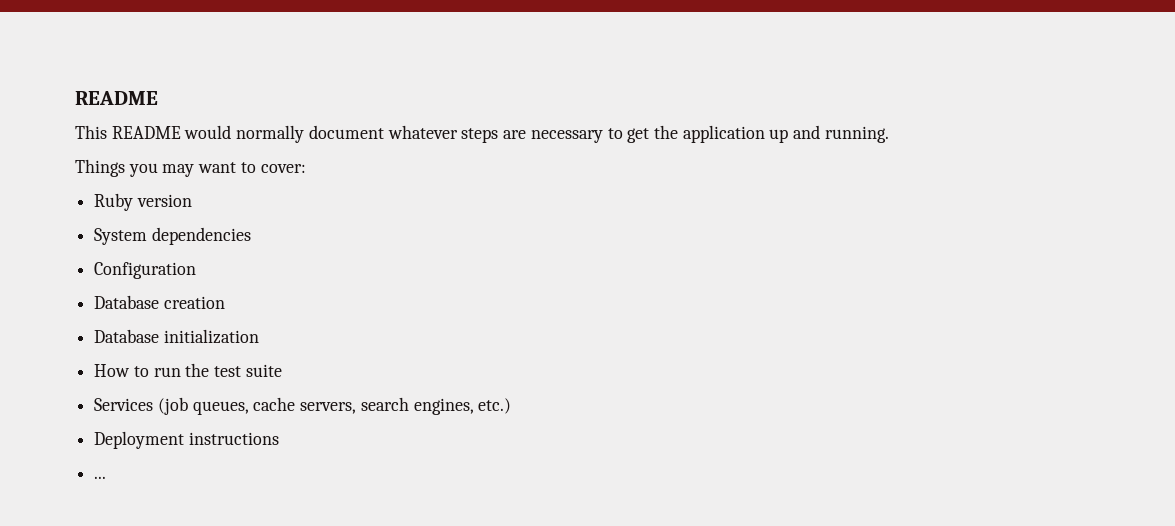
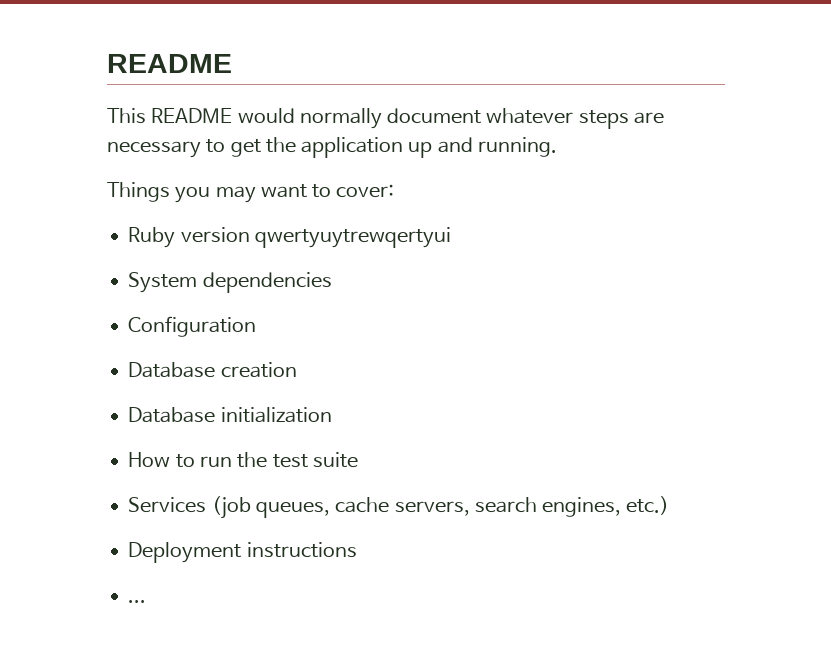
- Ruby version
+ Ruby version qwertyuytrewqertyui

